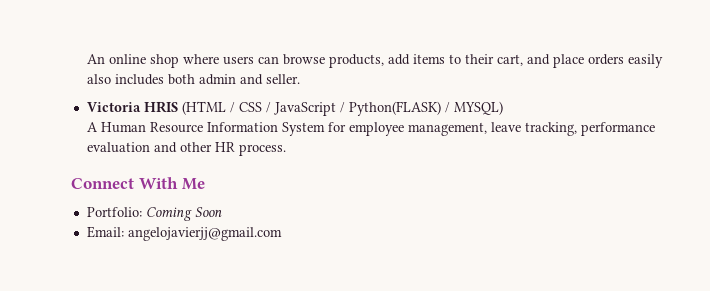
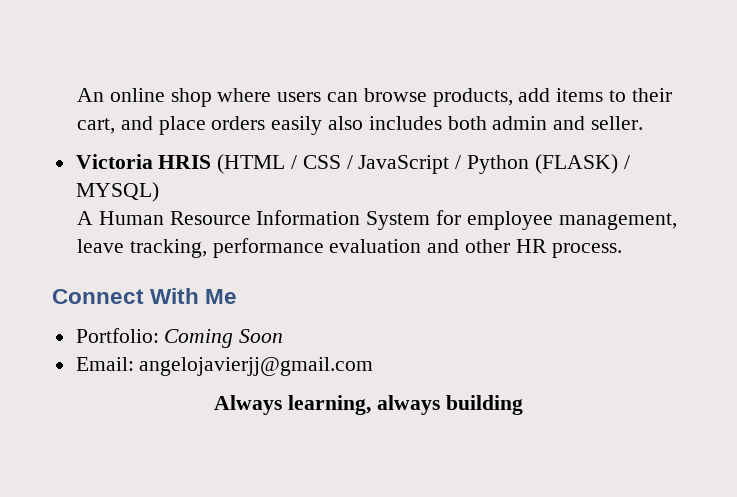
- Victoria HRIS (HTML / CSS / JavaScript / Python(FLASK) / MYSQL)
+ Victoria HRIS (HTML / CSS / JavaScript / Python (FLASK) / MYSQL)
+ Always learning, always building

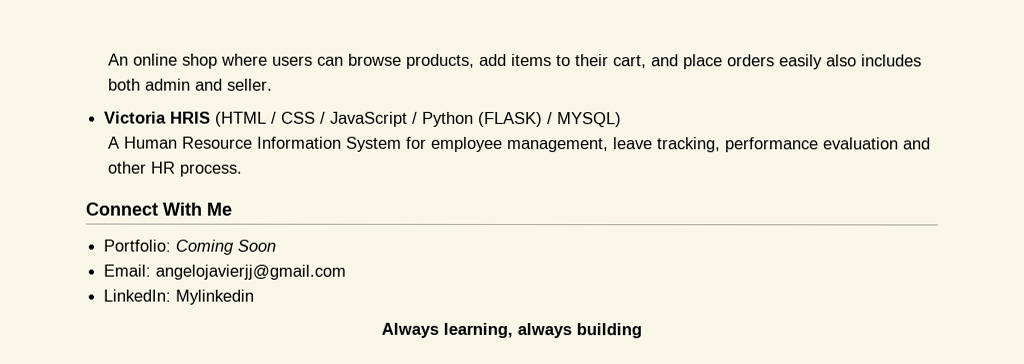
+ LinkedIn: Mylinkedin

